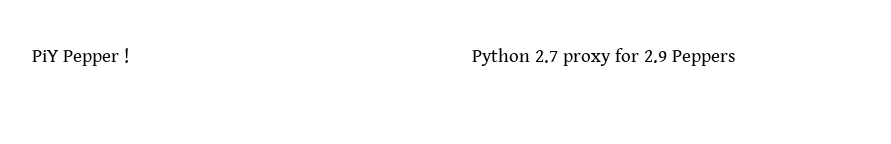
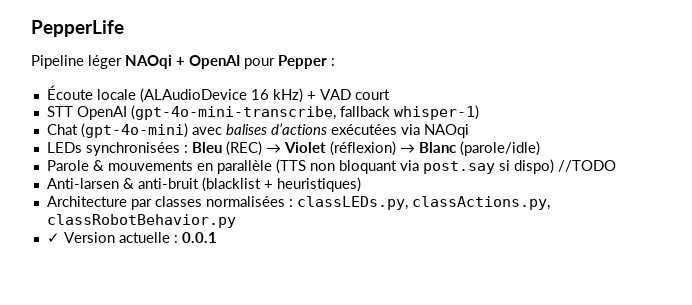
- PiY Pepper !
- Python 2.7 proxy for 2.9 Peppers
+ PepperLife
+ Pipeline léger NAOqi + OpenAI pour Pepper :
+ Écoute locale (ALAudioDevice 16 kHz) + VAD court
+ STT OpenAI (gpt-4o-mini-transcribe, fallback whisper-1)
+ Chat (gpt-4o-mini) avec balises d’actions exécutées via NAOqi
+ LEDs synchronisées : Bleu (REC) → Violet (réflexion) → Blanc (parole/idle)
+ Parole & mouvements en parallèle (TTS non bloquant via post.say si dispo) //TODO
+ Anti-larsen & anti-bruit (blacklist + heuristiques)
+ Architecture par classes normalisées : classLEDs.py, classActions.py, classRobotBehavior.py
+ ✓ Version actuelle : 0.0.1

